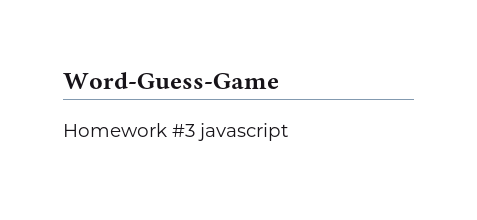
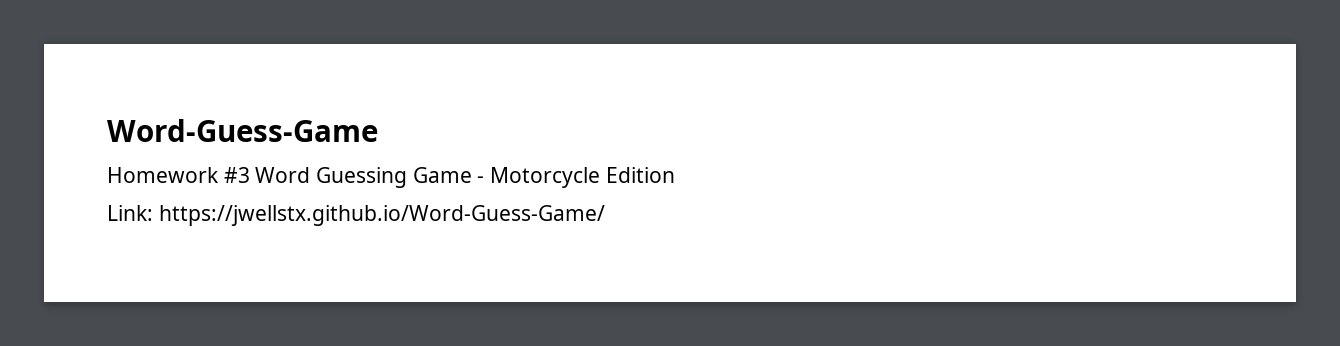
- Homework #3 javascript
+ Homework #3 Word Guessing Game - Motorcycle Edition
+ Link: https://jwellstx.github.io/Word-Guess-Game/

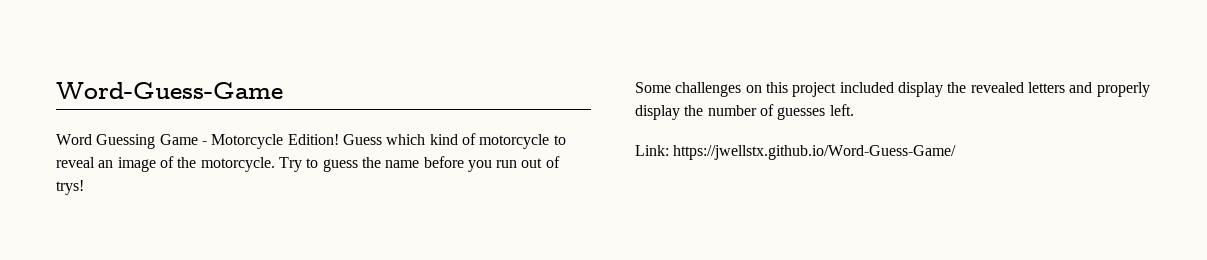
- Homework #3 Word Guessing Game - Motorcycle Edition
+ Word Guessing Game - Motorcycle Edition! Guess which kind of motorcycle to reveal an image of the motorcycle. Try to guess the name before you run out of trys!
+ Some challenges on this project included display the revealed letters and properly display the number of guesses left.

